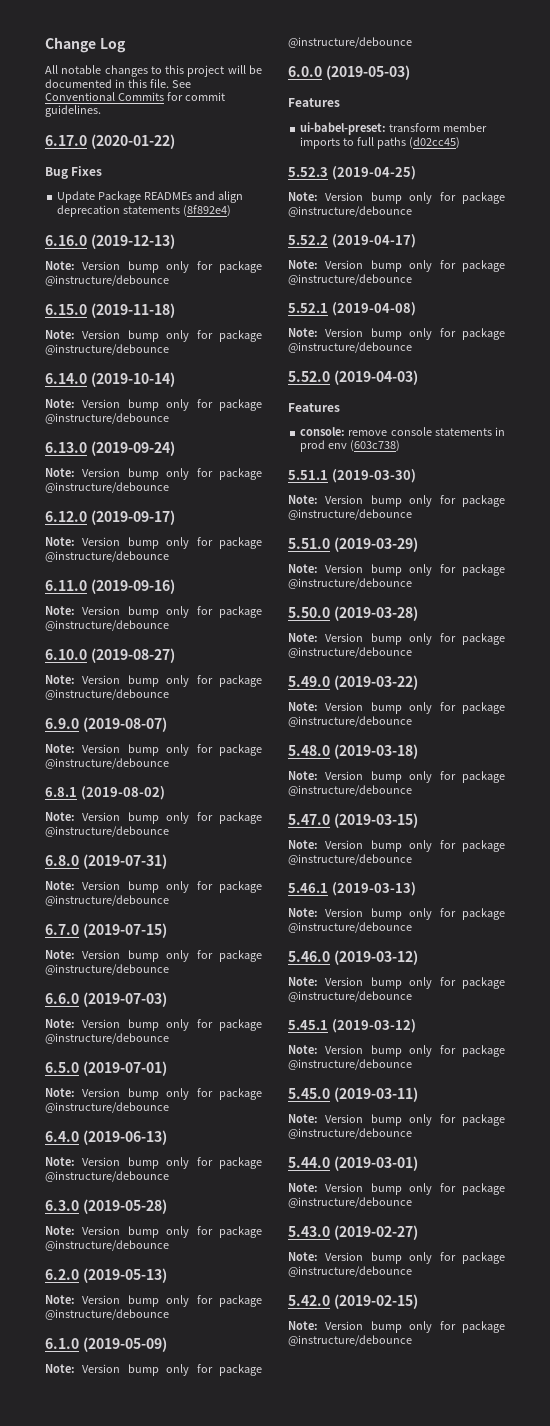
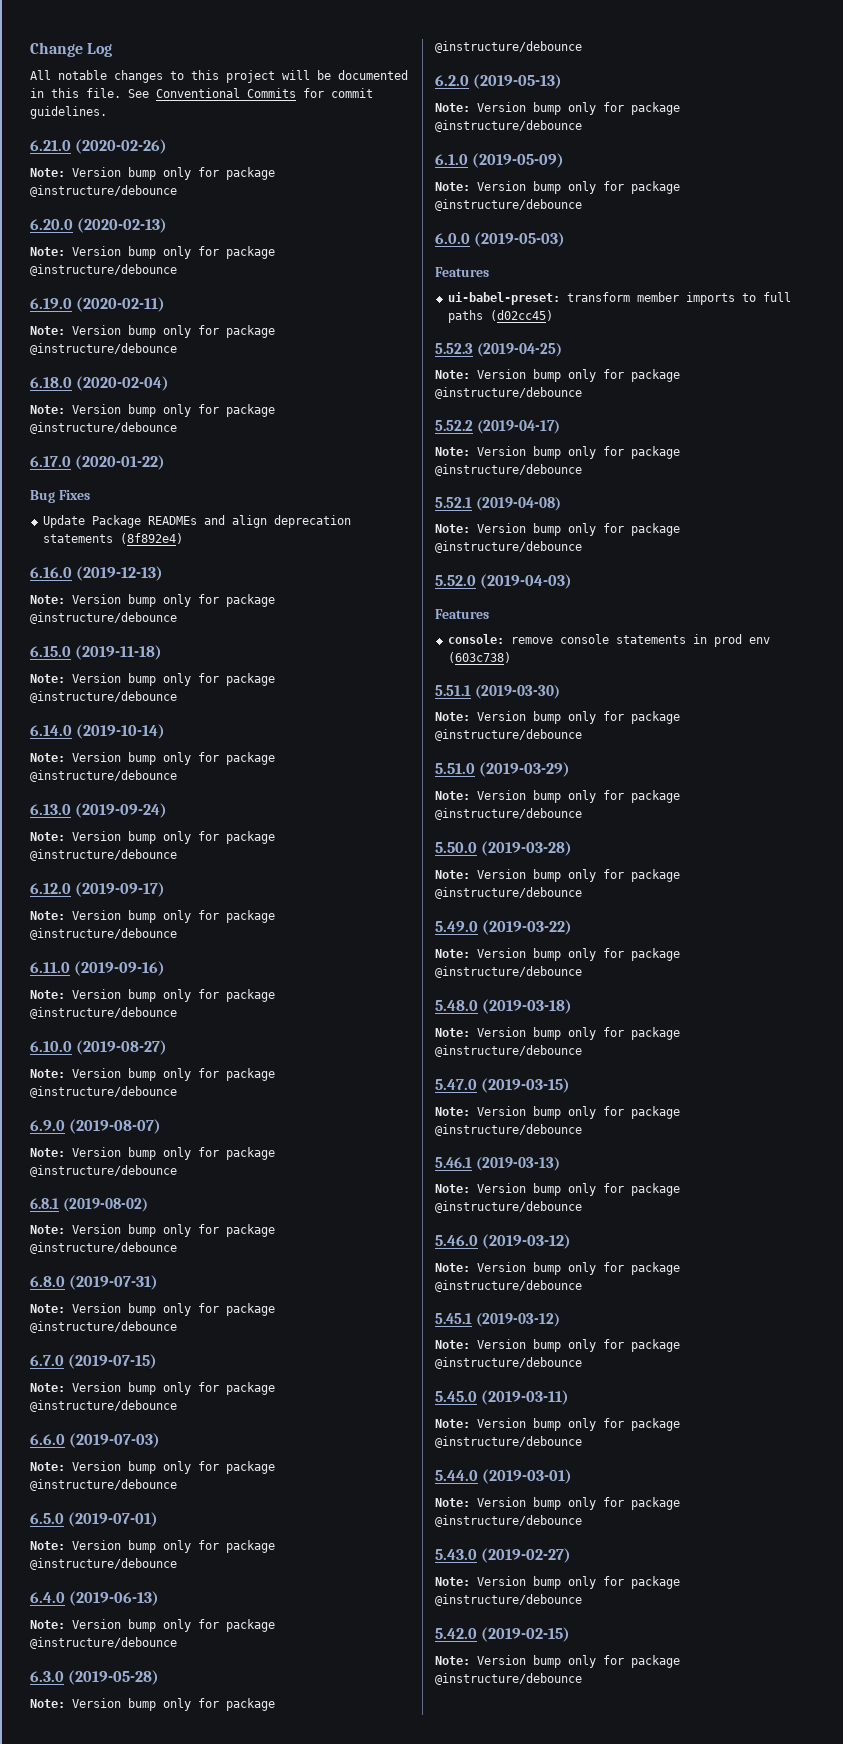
+ 6.21.0 (2020-02-26)
+ Note: Version bump only for package @instructure/debounce
+ 6.20.0 (2020-02-13)
+ Note: Version bump only for package @instructure/debounce
+ 6.19.0 (2020-02-11)
+ Note: Version bump only for package @instructure/debounce
+ 6.18.0 (2020-02-04)
+ Note: Version bump only for package @instructure/debounce

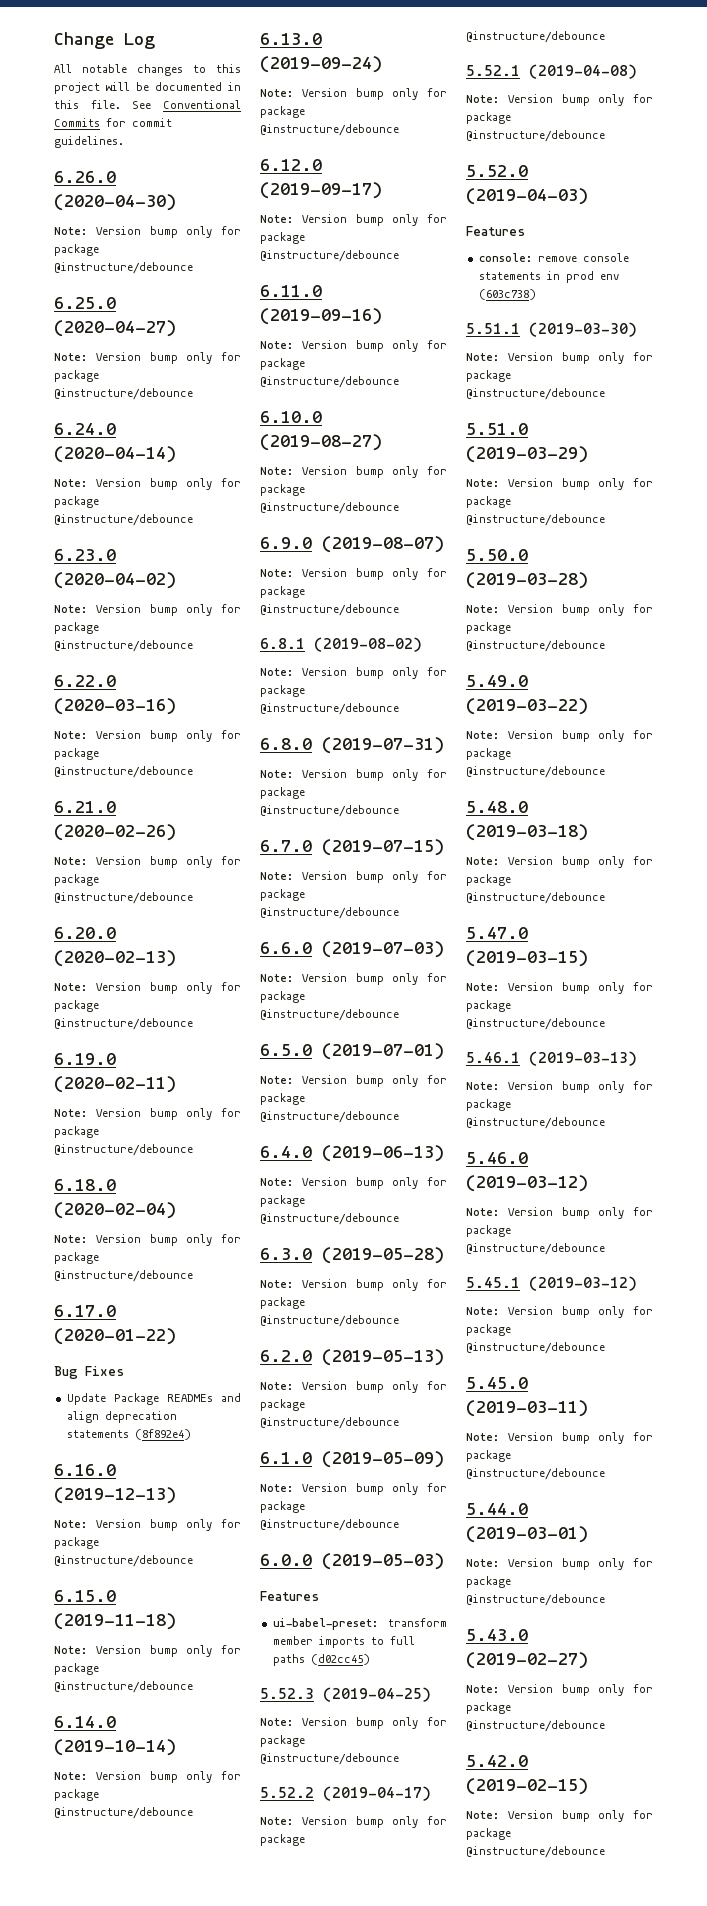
+ 6.26.0 (2020-04-30)
+ Note: Version bump only for package @instructure/debounce
+ 6.25.0 (2020-04-27)
+ Note: Version bump only for package @instructure/debounce
+ 6.24.0 (2020-04-14)
+ Note: Version bump only for package @instructure/debounce
+ 6.23.0 (2020-04-02)
+ Note: Version bump only for package @instructure/debounce
+ 6.22.0 (2020-03-16)
+ Note: Version bump only for package @instructure/debounce

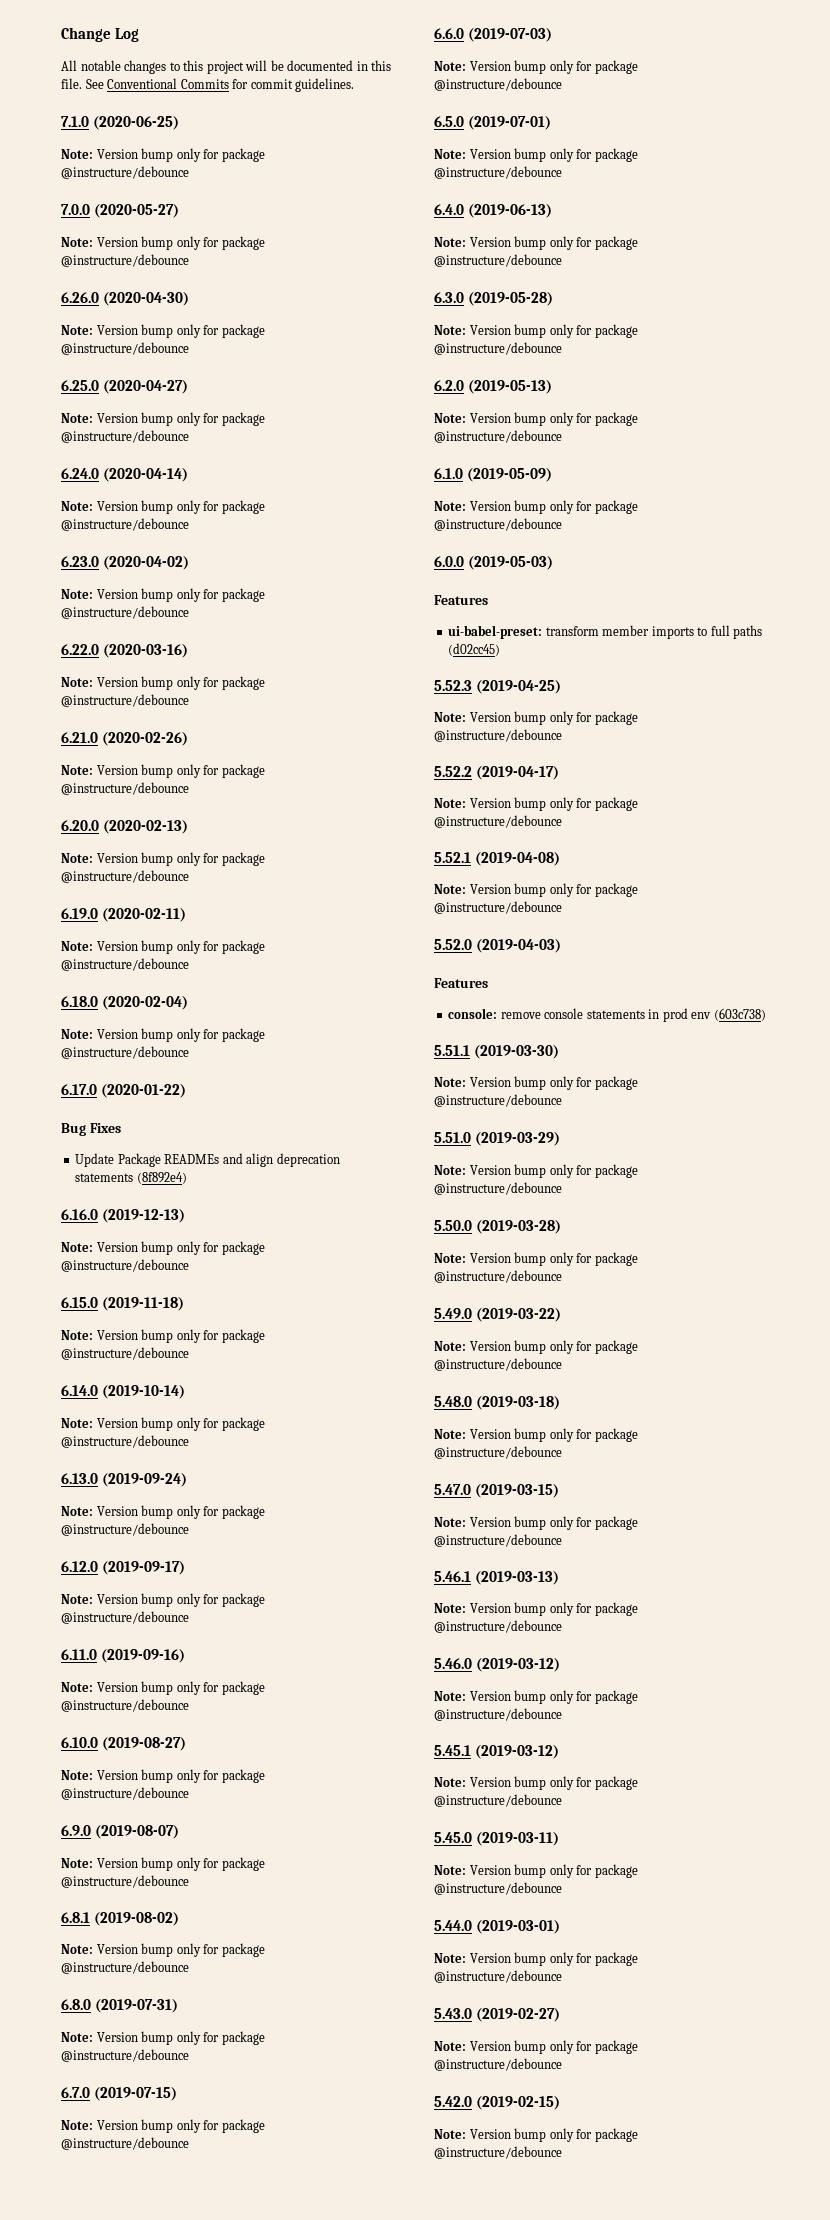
+ 7.1.0 (2020-06-25)
+ Note: Version bump only for package @instructure/debounce
+ 7.0.0 (2020-05-27)
+ Note: Version bump only for package @instructure/debounce

